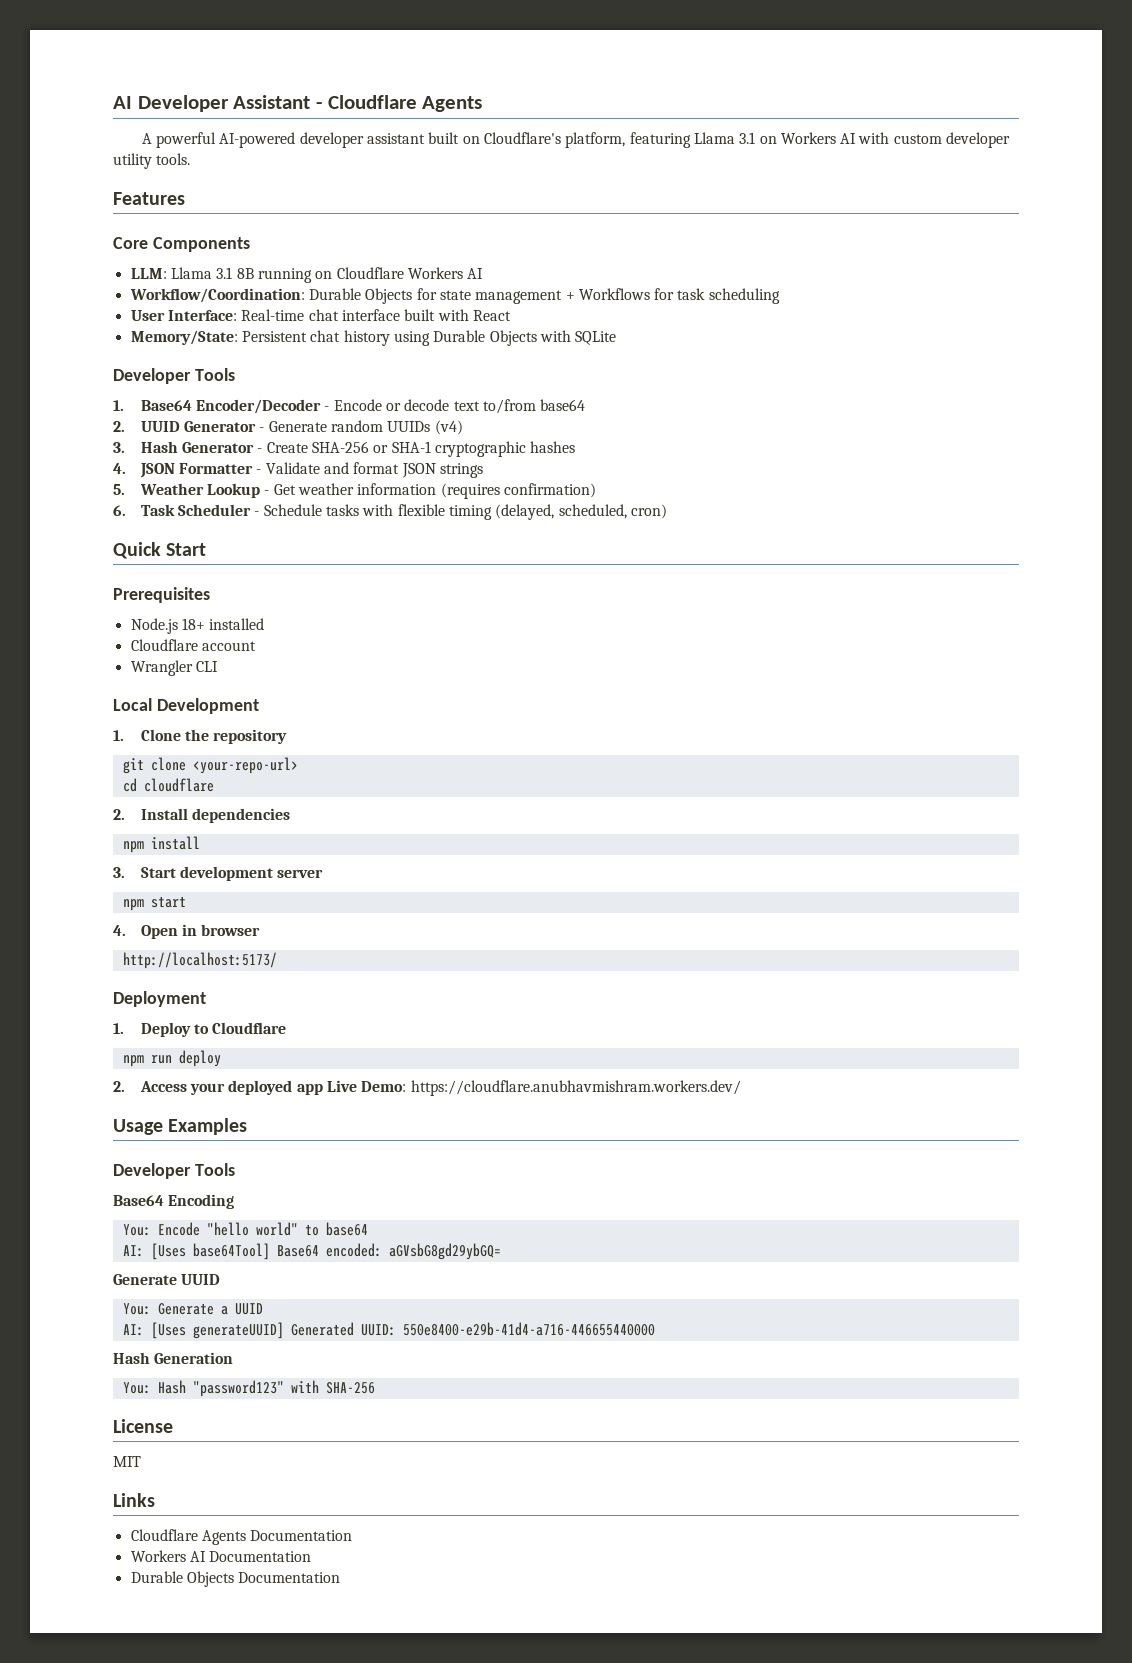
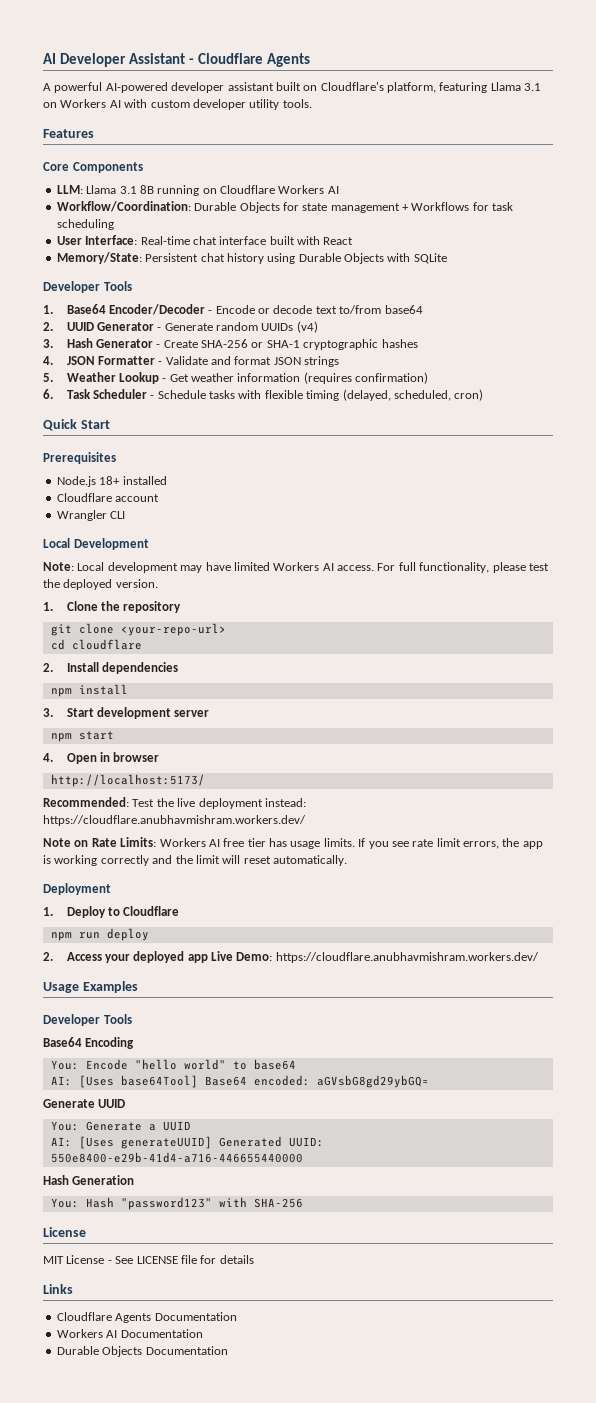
+ Note: Local development may have limited Workers AI access. For full functionality, please test the deployed version.
+ Recommended: Test the live deployment instead: https://cloudflare.anubhavmishram.workers.dev/
+ Note on Rate Limits: Workers AI free tier has usage limits. If you see rate limit errors, the app is working correctly and the limit will reset automatically.
- MIT
+ MIT License - See LICENSE file for details

